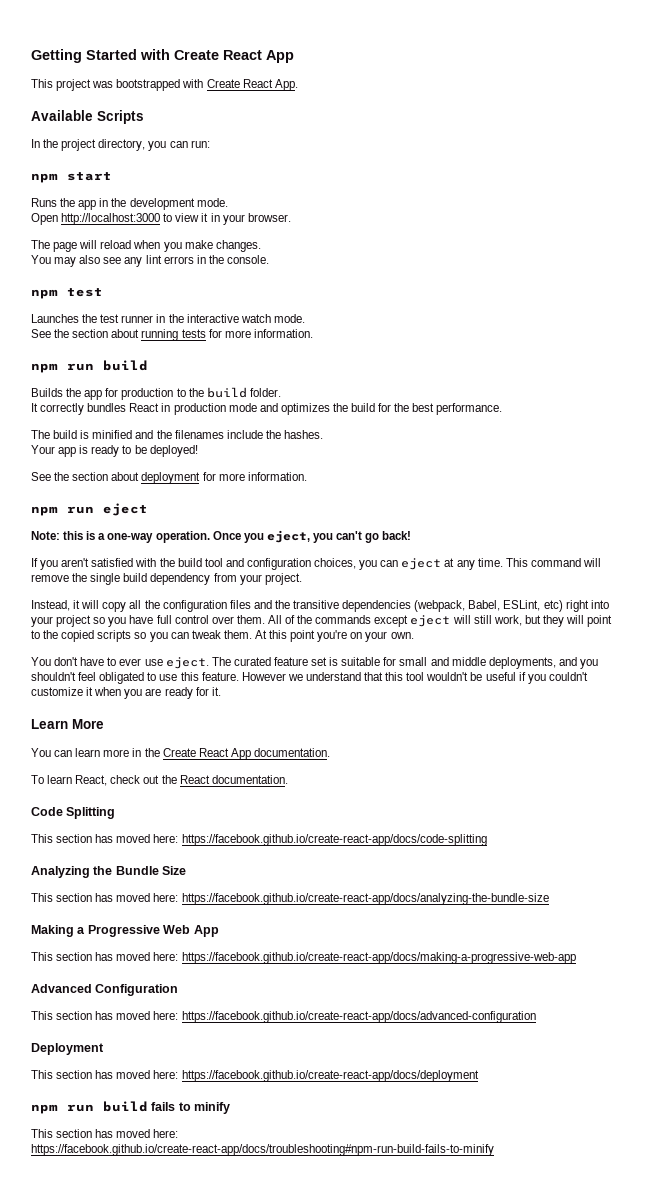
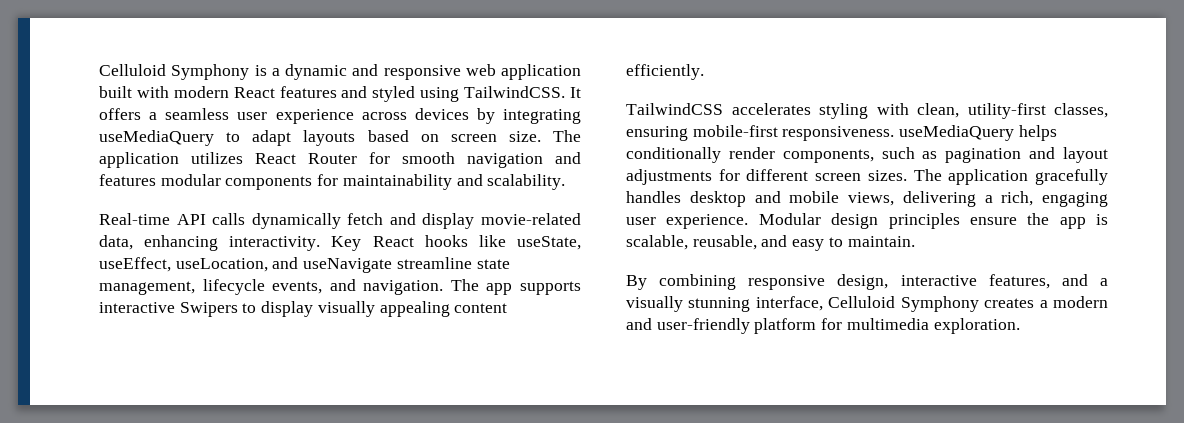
- Getting Started with Create React App
- This project was bootstrapped with Create React App.
- Available Scripts
- In the project directory, you can run:
- npm start
- Runs the app in the development mode.
- Open http://localhost:3000 to view it in your browser.
- The page will reload when you make changes.
- You may also see any lint errors in the console.
- npm test
- Launches the test runner in the interactive watch mode.
- See the section about running tests for more information.
- npm run build
- Builds the app for production to the build folder.
- It correctly bundles React in production mode and optimizes the build for the best performance.
- The build is minified and the filenames include the hashes.
- Your app is ready to be deployed!
- See the section about deployment for more information.
- npm run eject
- Note: this is a one-way operation. Once you eject, you can't go back!
- If you aren't satisfied with the build tool and configuration choices, you can eject at any time. This command will remove the single build dependency from your project.
- Instead, it will copy all the configuration files and the transitive dependencies (webpack, Babel, ESLint, etc) right into your project so you have full control over them. All of the commands except eject will still work, but they will point to the copied scripts so you can tweak them. At this point you're on your own.
- You don't have to ever use eject. The curated feature set is suitable for small and middle deployments, and you shouldn't feel obligated to use this feature. However we understand that this tool wouldn't be useful if you couldn't customize it when you are ready for it.
- Learn More
- You can learn more in the Create React App documentation.
- To learn React, check out the React documentation.
- Code Splitting
- This section has moved here: https://facebook.github.io/create-react-app/docs/code-splitting
- Analyzing the Bundle Size
- This section has moved here: https://facebook.github.io/create-react-app/docs/analyzing-the-bundle-size
- Making a Progressive Web App
- This section has moved here: https://facebook.github.io/create-react-app/docs/making-a-progressive-web-app
- Advanced Configuration
- This section has moved here: https://facebook.github.io/create-react-app/docs/advanced-configuration
- Deployment
- This section has moved here: https://facebook.github.io/create-react-app/docs/deployment
- npm run build fails to minify
- This section has moved here: https://facebook.github.io/create-react-app/docs/troubleshooting#npm-run-build-fails-to-minify
+ Celluloid Symphony is a dynamic and responsive web application built with modern React features and styled using TailwindCSS. It offers a seamless user experience across devices by integrating useMediaQuery to adapt layouts based on screen size. The application utilizes React Router for smooth navigation and features modular components for maintainability and scalability.
+ Real-time API calls dynamically fetch and display movie-related data, enhancing interactivity. Key React hooks like useState, useEffect, useLocation, and useNavigate streamline state management, lifecycle events, and navigation. The app supports interactive Swipers to display visually appealing content efficiently.
+ TailwindCSS accelerates styling with clean, utility-first classes, ensuring mobile-first responsiveness. useMediaQuery helps conditionally render components, such as pagination and layout adjustments for different screen sizes. The application gracefully handles desktop and mobile views, delivering a rich, engaging user experience. Modular design principles ensure the app is scalable, reusable, and easy to maintain.
+ By combining responsive design, interactive features, and a visually stunning interface, Celluloid Symphony creates a modern and user-friendly platform for multimedia exploration.

